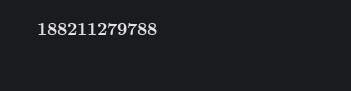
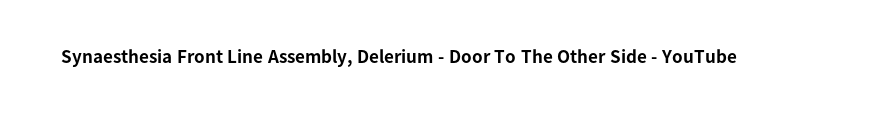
- 188211279788
+ Synaesthesia Front Line Assembly, Delerium - Door To The Other Side - YouTube

